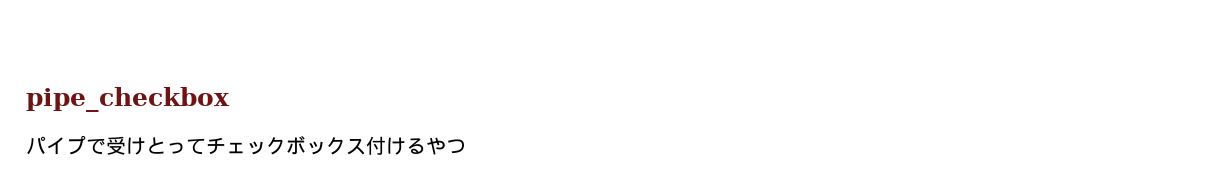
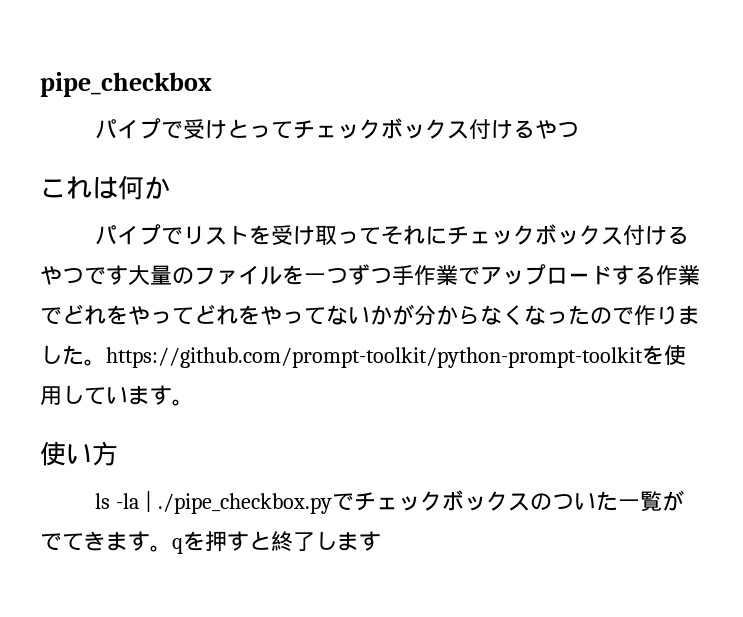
+ これは何か
+ パイプでリストを受け取ってそれにチェックボックス付けるやつです大量のファイルを一つずつ手作業でアップロードする作業でどれをやってどれをやってないかが分からなくなったので作りました。https://github.com/prompt-toolkit/python-prompt-toolkitを使用しています。
+ 使い方
+ ls -la | ./pipe_checkbox.pyでチェックボックスのついた一覧がでてきます。qを押すと終了します

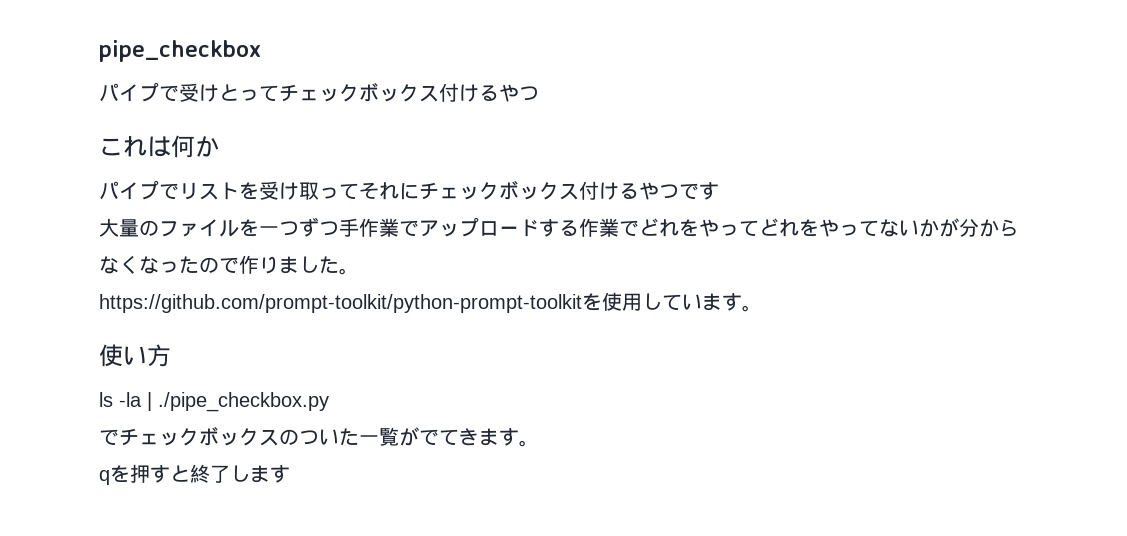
- パイプでリストを受け取ってそれにチェックボックス付けるやつです大量のファイルを一つずつ手作業でアップロードする作業でどれをやってどれをやってないかが分からなくなったので作りました。https://github.com/prompt-toolkit/python-prompt-toolkitを使用しています。
+ パイプでリストを受け取ってそれにチェックボックス付けるやつです
+ 大量のファイルを一つずつ手作業でアップロードする作業でどれをやってどれをやってないかが分からなくなったので作りました。
+ https://github.com/prompt-toolkit/python-prompt-toolkitを使用しています。
- ls -la | ./pipe_checkbox.pyでチェックボックスのついた一覧がでてきます。qを押すと終了します
+ ls -la | ./pipe_checkbox.py
+ でチェックボックスのついた一覧がでてきます。
+ qを押すと終了します

